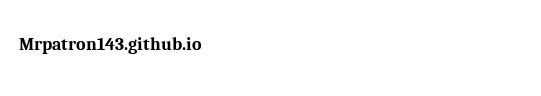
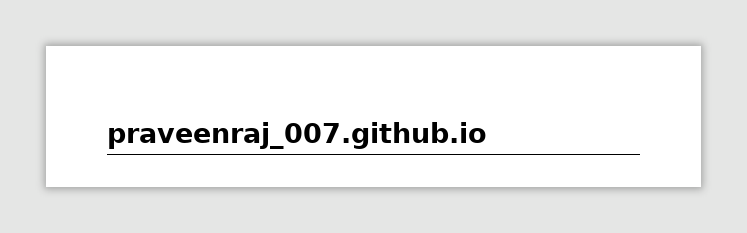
- Mrpatron143.github.io
+ praveenraj_007.github.io

